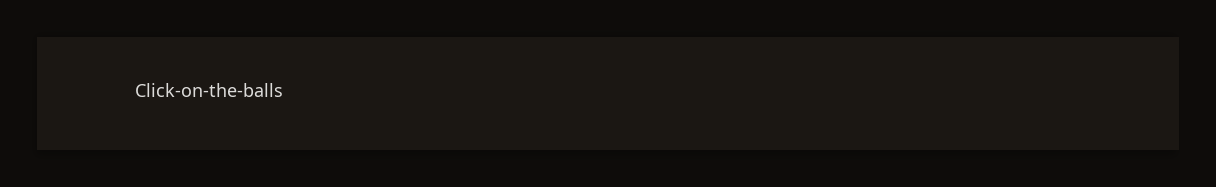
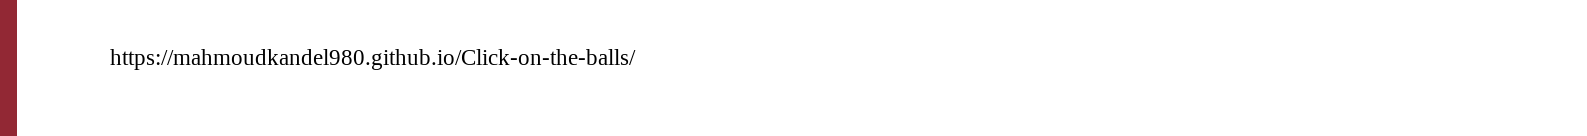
- Click-on-the-balls
+ https://mahmoudkandel980.github.io/Click-on-the-balls/

